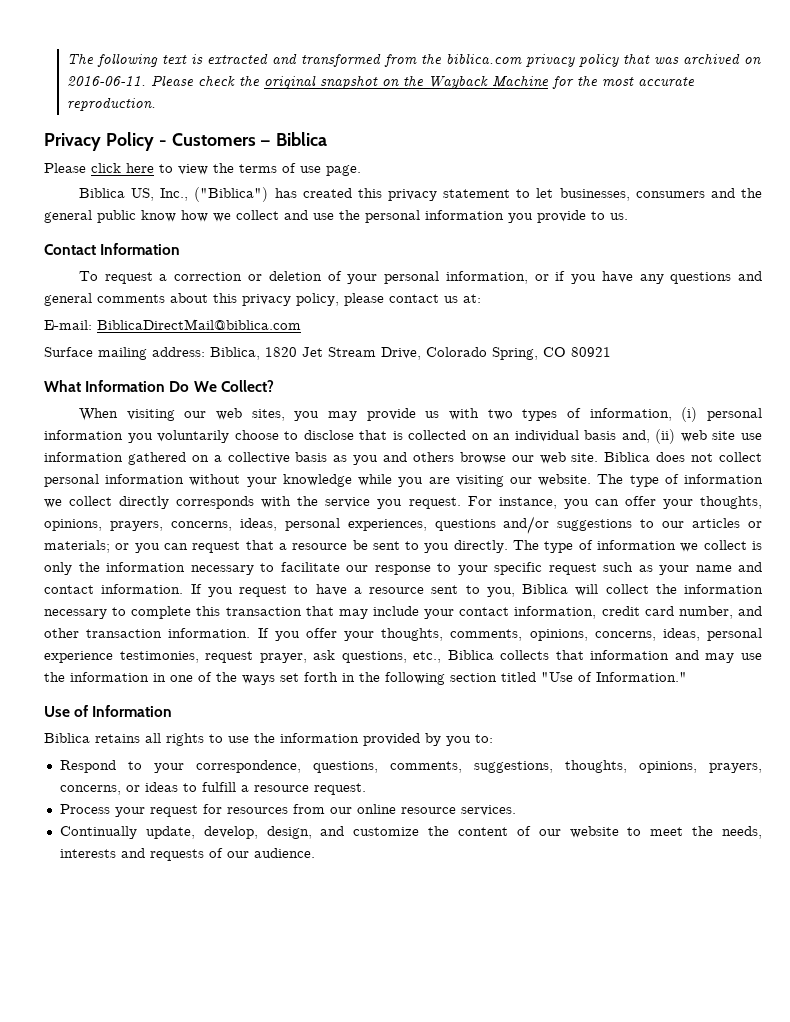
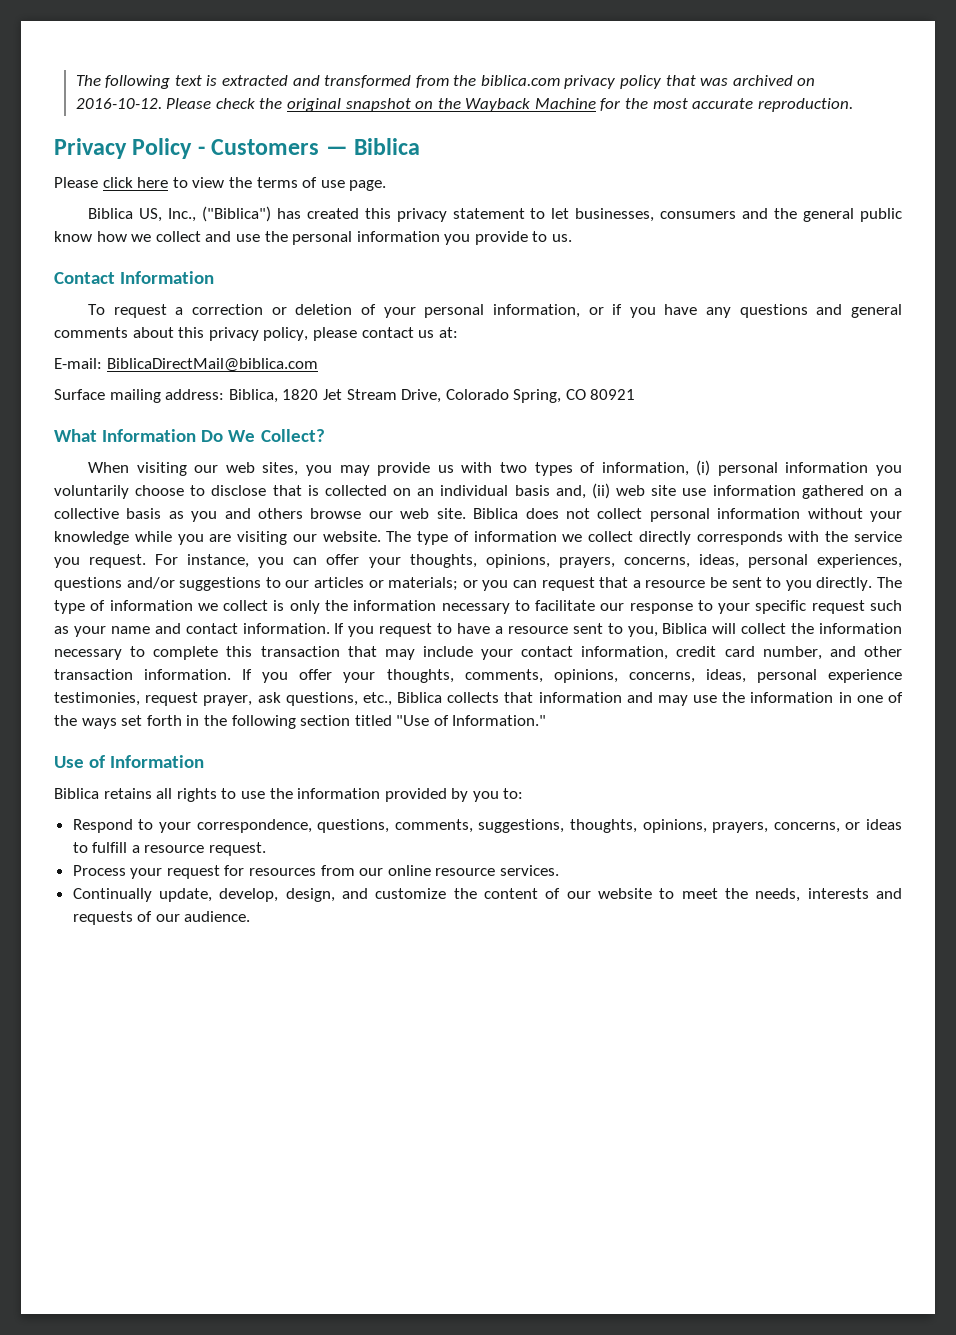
- The following text is extracted and transformed from the biblica.com privacy policy that was archived on 2016-06-11.
+ The following text is extracted and transformed from the biblica.com privacy policy that was archived on 2016-10-12.

